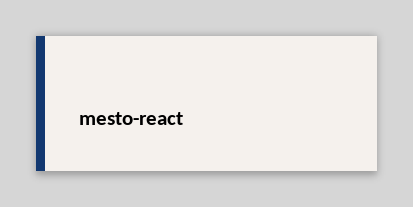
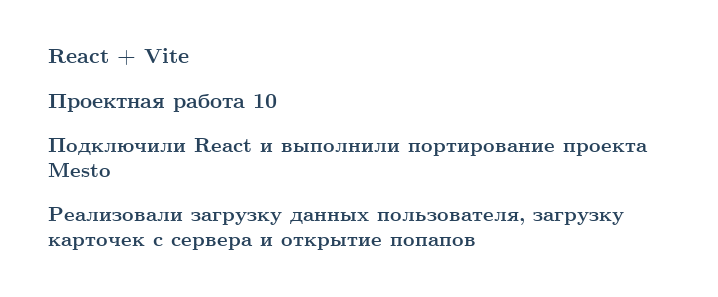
- mesto-react
+ React + Vite
+ Проектная работа 10
+ Подключили React и выполнили портирование проекта Mesto
+ Реализовали загрузку данных пользователя, загрузку карточек с сервера и открытие попапов

